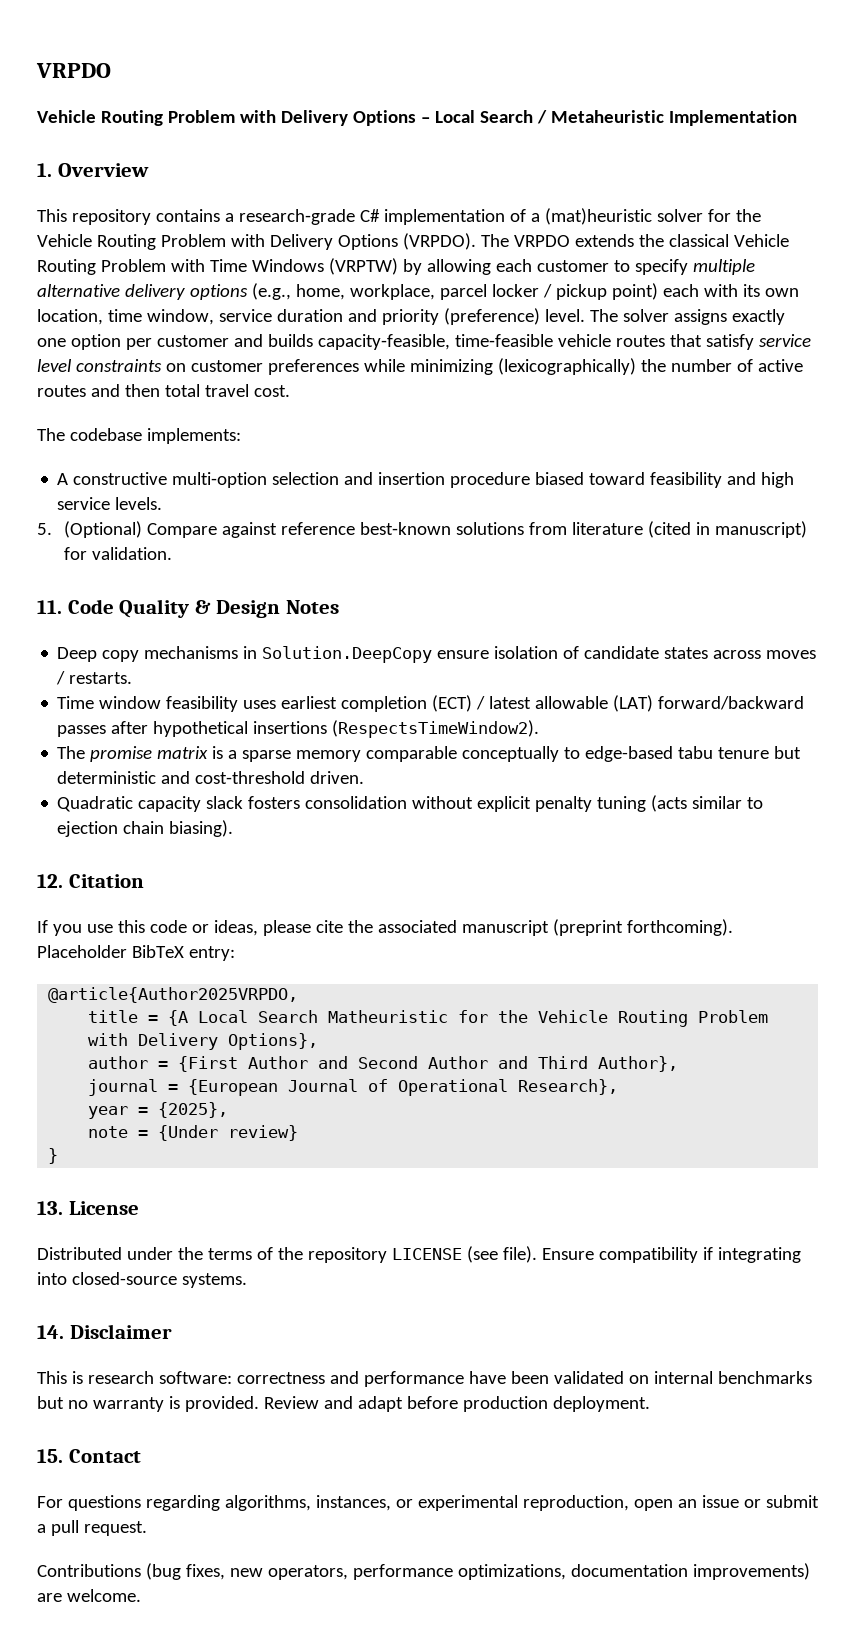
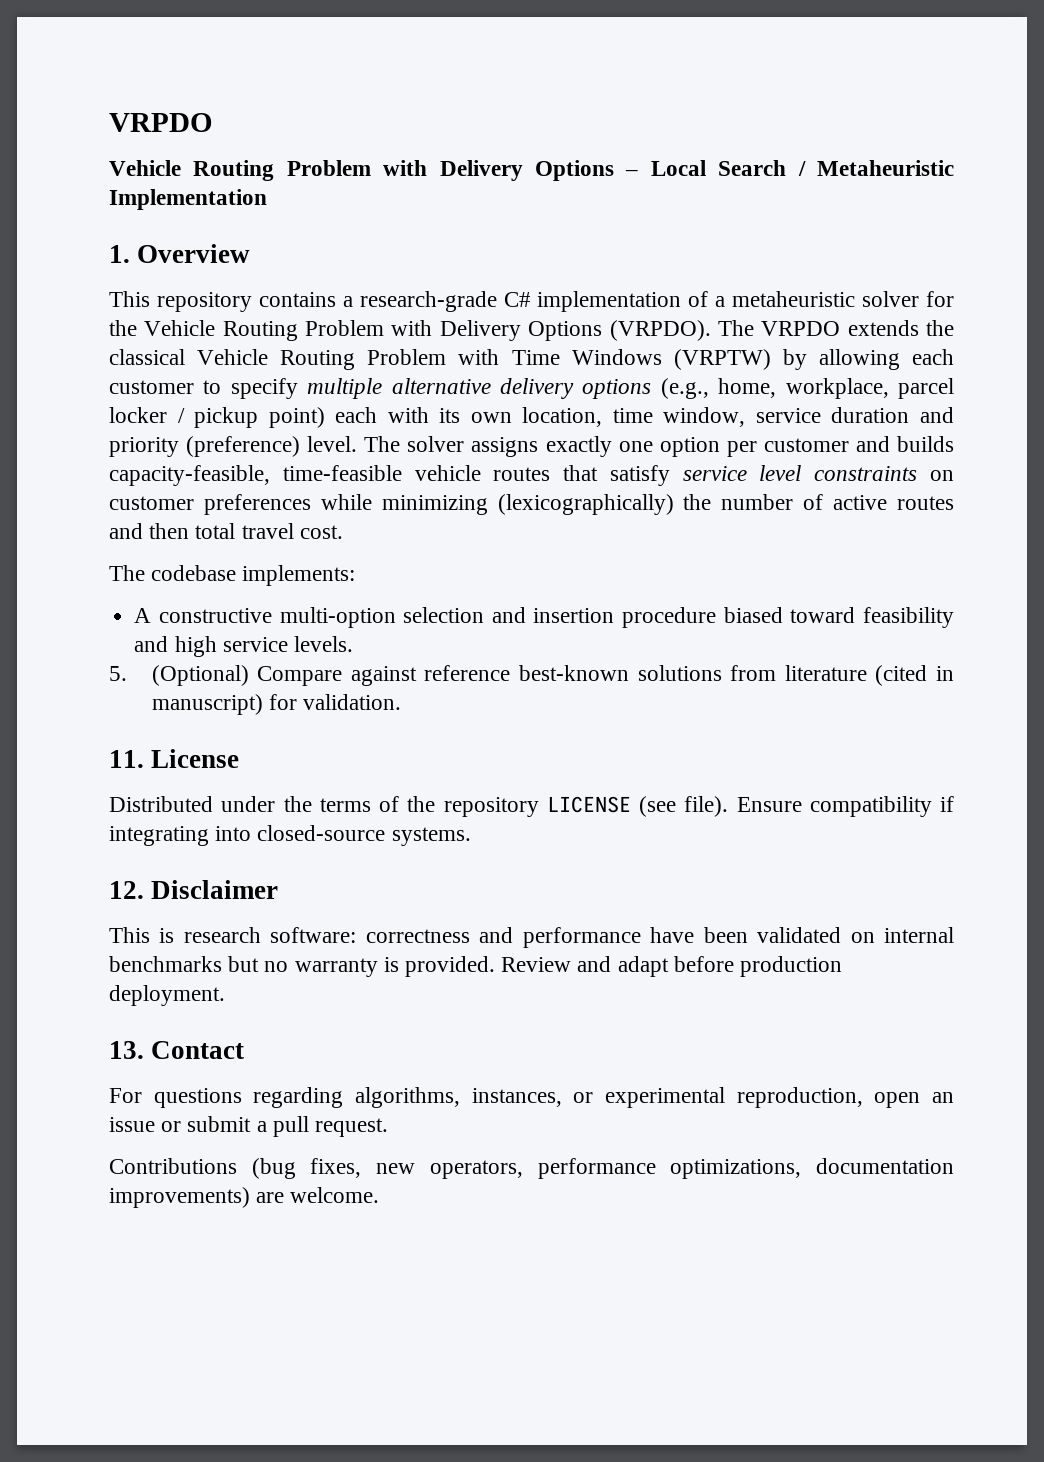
- This repository contains a research‑grade C# implementation of a (mat)heuristic solver for the Vehicle Routing Problem with Delivery Options (VRPDO).
+ This repository contains a research‑grade C# implementation of a metaheuristic solver for the Vehicle Routing Problem with Delivery Options (VRPDO).
- 11. Code Quality & Design Notes
- Deep copy mechanisms in Solution.DeepCopy ensure isolation of candidate states across moves / restarts.
- Time window feasibility uses earliest completion (ECT) / latest allowable (LAT) forward/backward passes after hypothetical insertions (RespectsTimeWindow2).
- The promise matrix is a sparse memory comparable conceptually to edge-based tabu tenure but deterministic and cost‑threshold driven.
- Quadratic capacity slack fosters consolidation without explicit penalty tuning (acts similar to ejection chain biasing).
- 12. Citation
- If you use this code or ideas, please cite the associated manuscript (preprint forthcoming). Placeholder BibTeX entry:
- @article{Author2025VRPDO,
- title = {A Local Search Matheuristic for the Vehicle Routing Problem with Delivery Options},
- author = {First Author and Second Author and Third Author},
- journal = {European Journal of Operational Research},
- year = {2025},
- note = {Under review}
- }
- 13. License
+ 11. License
- 14. Disclaimer
+ 12. Disclaimer
- 15. Contact
+ 13. Contact

